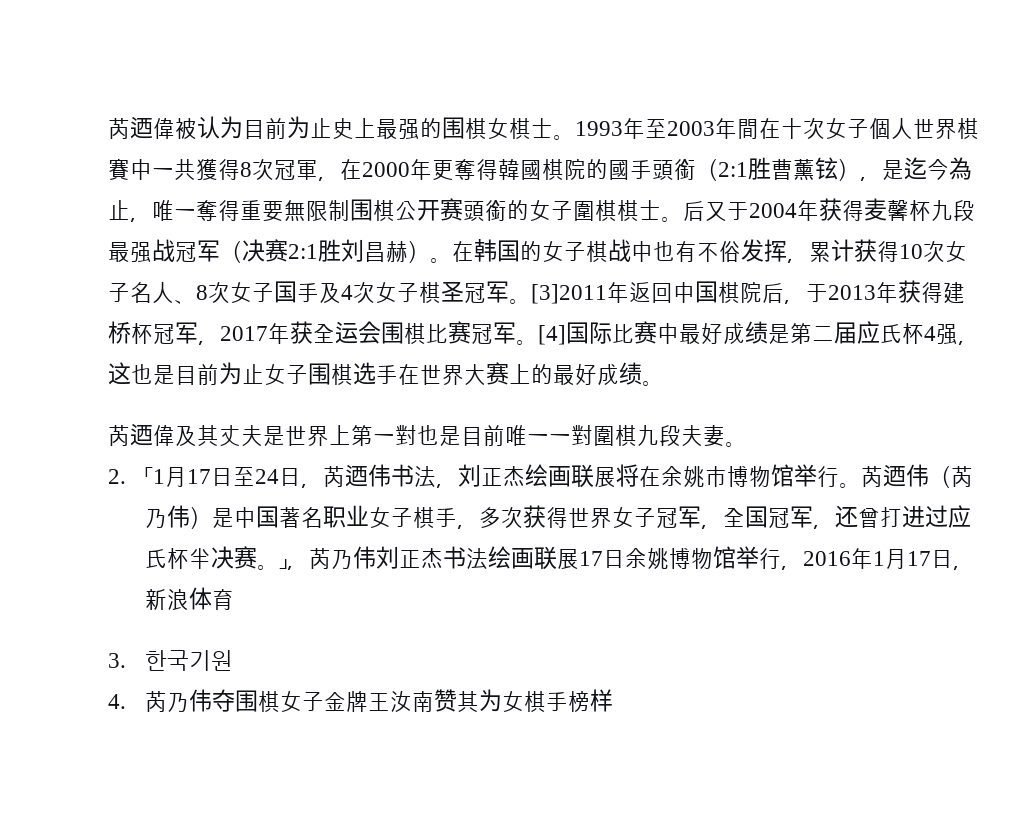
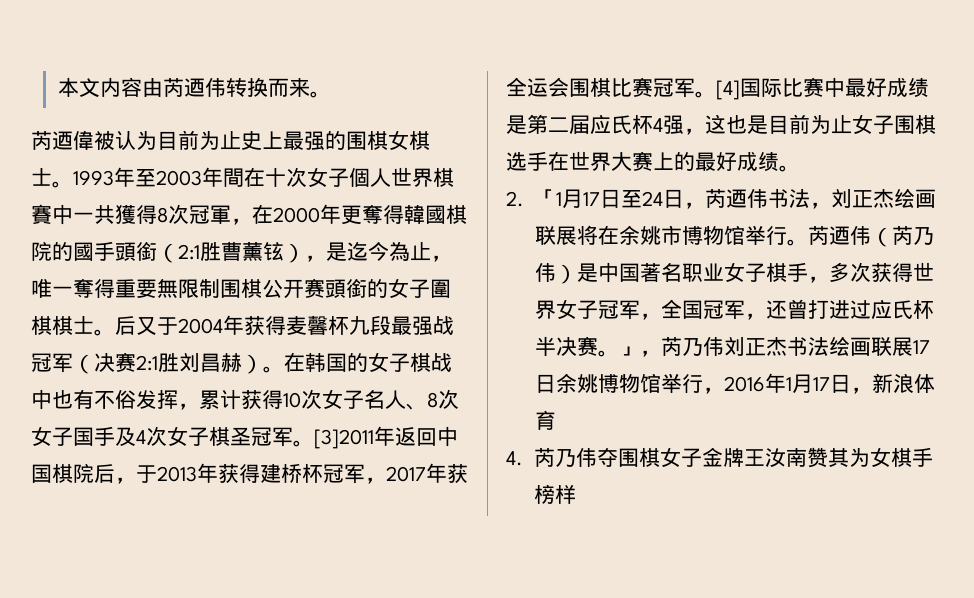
+ 本文内容由芮迺伟转换而来。
- 芮迺偉及其丈夫是世界上第一對也是目前唯一一對圍棋九段夫妻。
- 3. 한국기원

